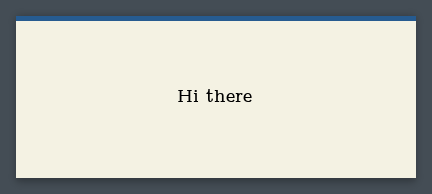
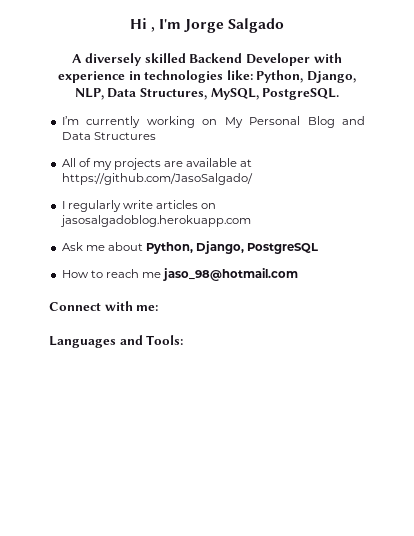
- Hi there
+ Hi , I'm Jorge Salgado
+ A diversely skilled Backend Developer with experience in technologies like: Python, Django, NLP, Data Structures, MySQL, PostgreSQL.
+ I’m currently working on My Personal Blog and Data Structures
+ All of my projects are available at https://github.com/JasoSalgado/
+ I regularly write articles on jasosalgadoblog.herokuapp.com
+ Ask me about Python, Django, PostgreSQL
+ How to reach me jaso_98@hotmail.com
+ Connect with me:
+ Languages and Tools:

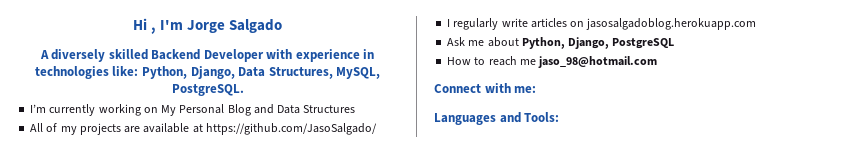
- A diversely skilled Backend Developer with experience in technologies like: Python, Django, NLP, Data Structures, MySQL, PostgreSQL.
+ A diversely skilled Backend Developer with experience in technologies like: Python, Django, Data Structures, MySQL, PostgreSQL.

